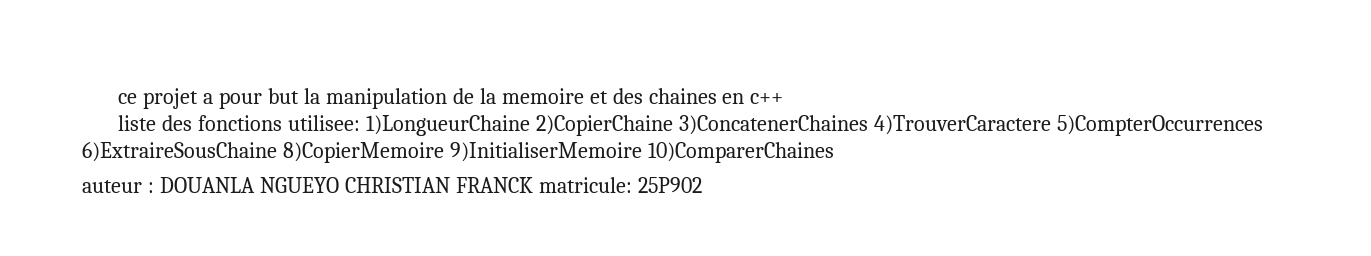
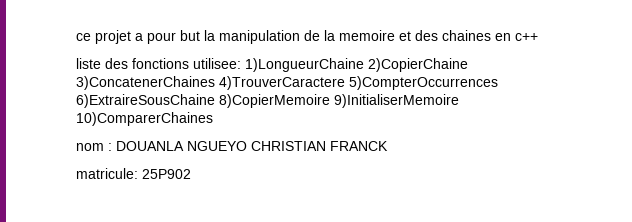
- auteur : DOUANLA NGUEYO CHRISTIAN FRANCK matricule: 25P902
+ nom : DOUANLA NGUEYO CHRISTIAN FRANCK
+ matricule: 25P902

